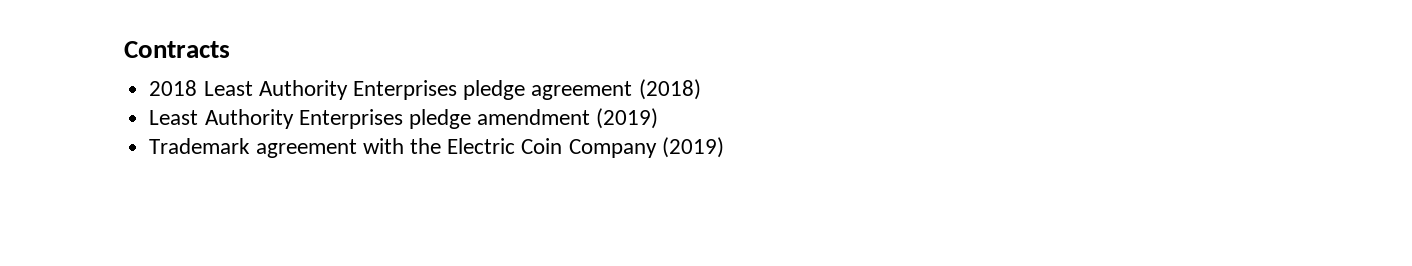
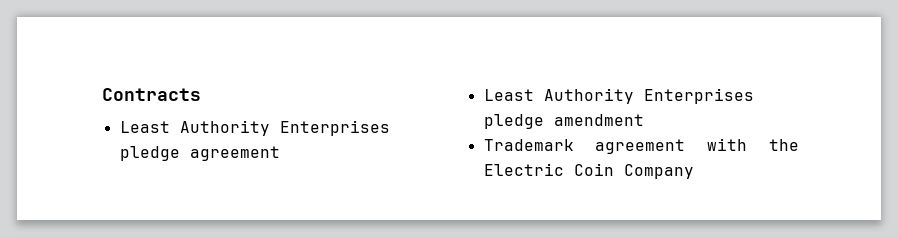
- 2018 Least Authority Enterprises pledge agreement (2018)
+ Least Authority Enterprises pledge agreement
- Least Authority Enterprises pledge amendment (2019)
+ Least Authority Enterprises pledge amendment
- Trademark agreement with the Electric Coin Company (2019)
+ Trademark agreement with the Electric Coin Company

